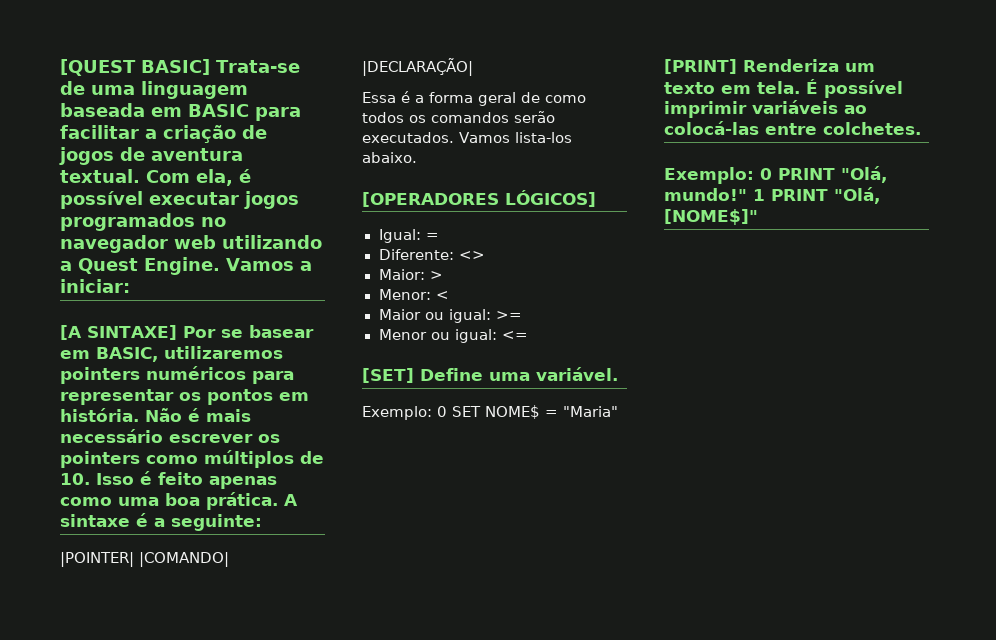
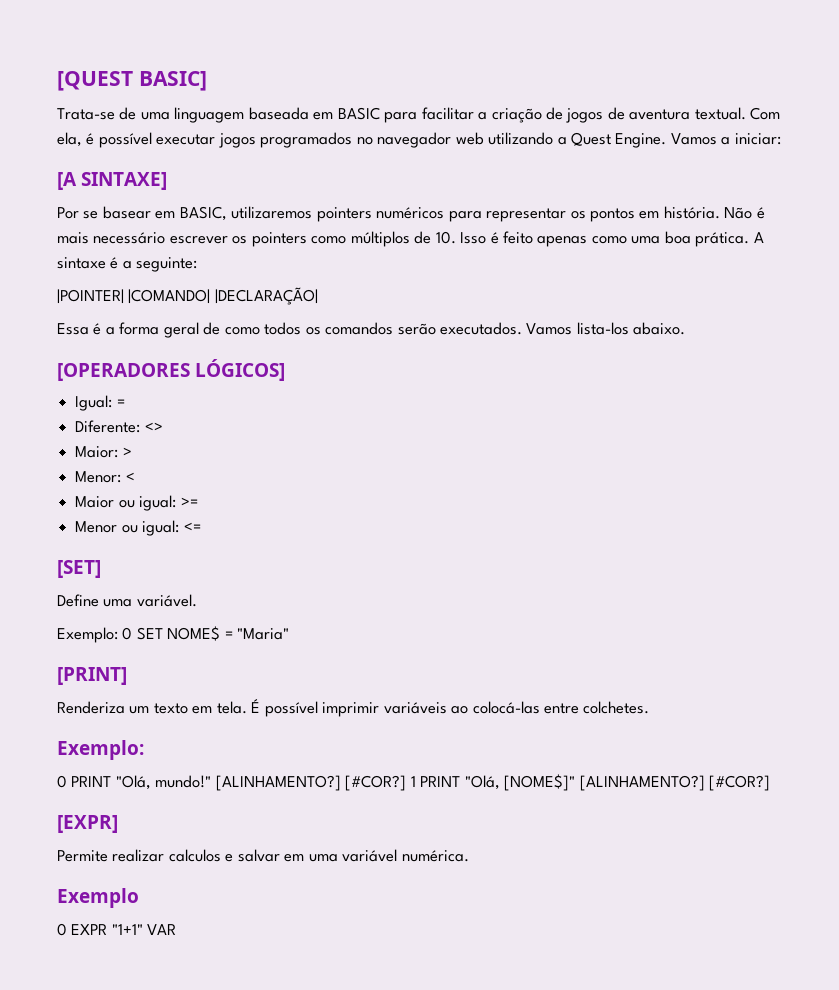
- [QUEST BASIC] Trata-se de uma linguagem baseada em BASIC para facilitar a criação de jogos de aventura textual.
+ [QUEST BASIC]
+ Trata-se de uma linguagem baseada em BASIC para facilitar a criação de jogos de aventura textual.
- [A SINTAXE] Por se basear em BASIC, utilizaremos pointers numéricos para representar os pontos em história.
+ [A SINTAXE]
+ Por se basear em BASIC, utilizaremos pointers numéricos para representar os pontos em história.
- [SET] Define uma variável.
+ [SET]
+ Define uma variável.
- [PRINT] Renderiza um texto em tela.
+ [PRINT]
+ Renderiza um texto em tela.
  É possível imprimir variáveis ao colocá-las entre colchetes.
- Exemplo: 0 PRINT "Olá, mundo!"
+ Exemplo:
+ 0 PRINT "Olá, mundo!" [ALINHAMENTO?] [#COR?]
- 1 PRINT "Olá, [NOME$]"
+ 1 PRINT "Olá, [NOME$]" [ALINHAMENTO?] [#COR?]
+ [EXPR]
+ Permite realizar calculos e salvar em uma variável numérica.
+ Exemplo
+ 0 EXPR "1+1" VAR

